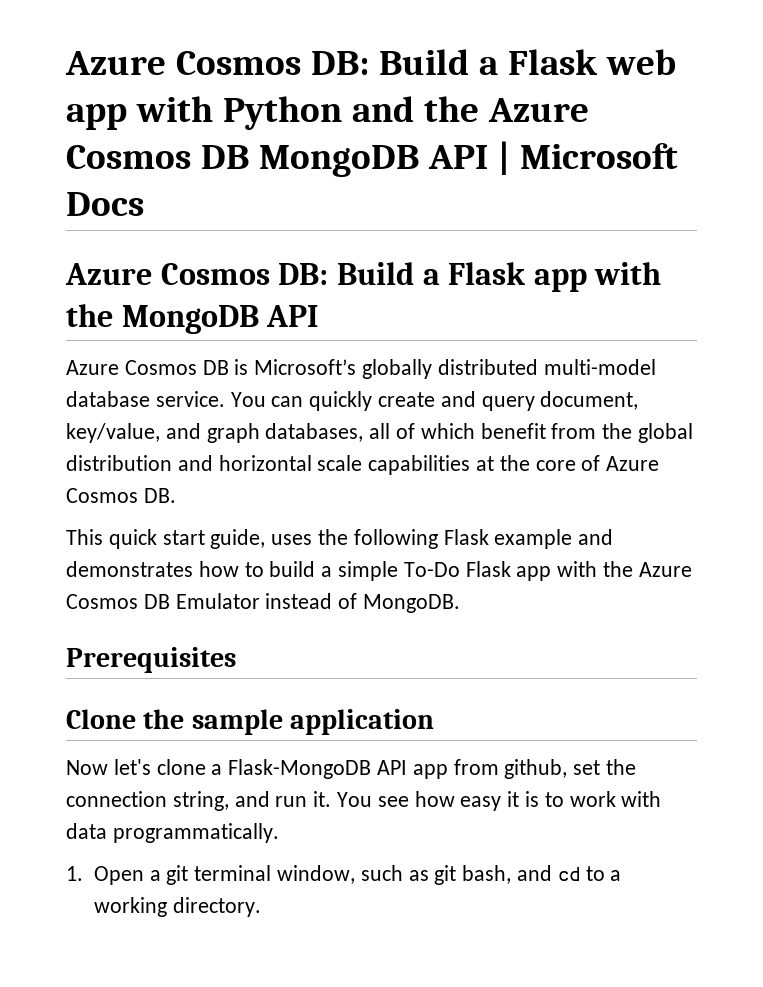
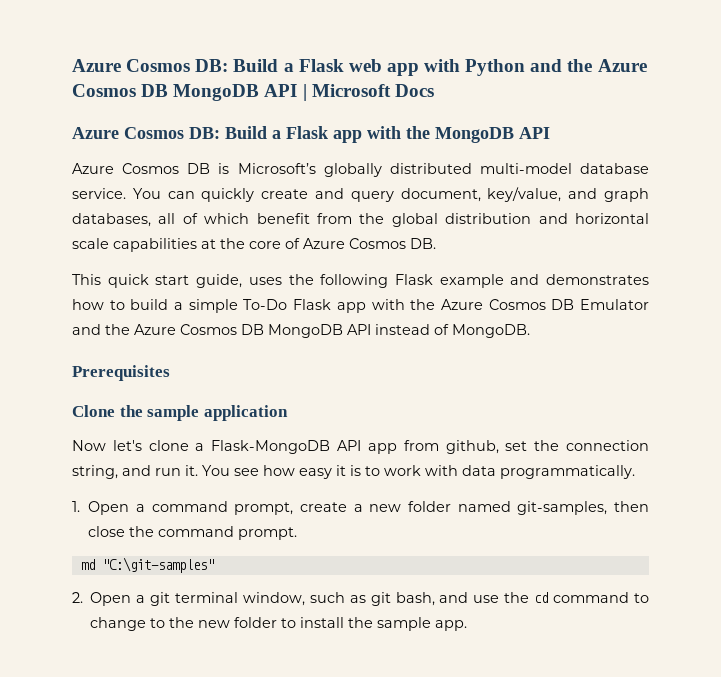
- This quick start guide, uses the following Flask example and demonstrates how to build a simple To-Do Flask app with the Azure Cosmos DB Emulator instead of MongoDB.
+ This quick start guide, uses the following Flask example and demonstrates how to build a simple To-Do Flask app with the Azure Cosmos DB Emulator and the Azure Cosmos DB MongoDB API instead of MongoDB.
- 1. Open a git terminal window, such as git bash, and cd to a working directory.
+ 1. Open a command prompt, create a new folder named git-samples, then close the command prompt.
+ md "C:\git-samples"
+ 2. Open a git terminal window, such as git bash, and use the cd command to change to the new folder to install the sample app.

